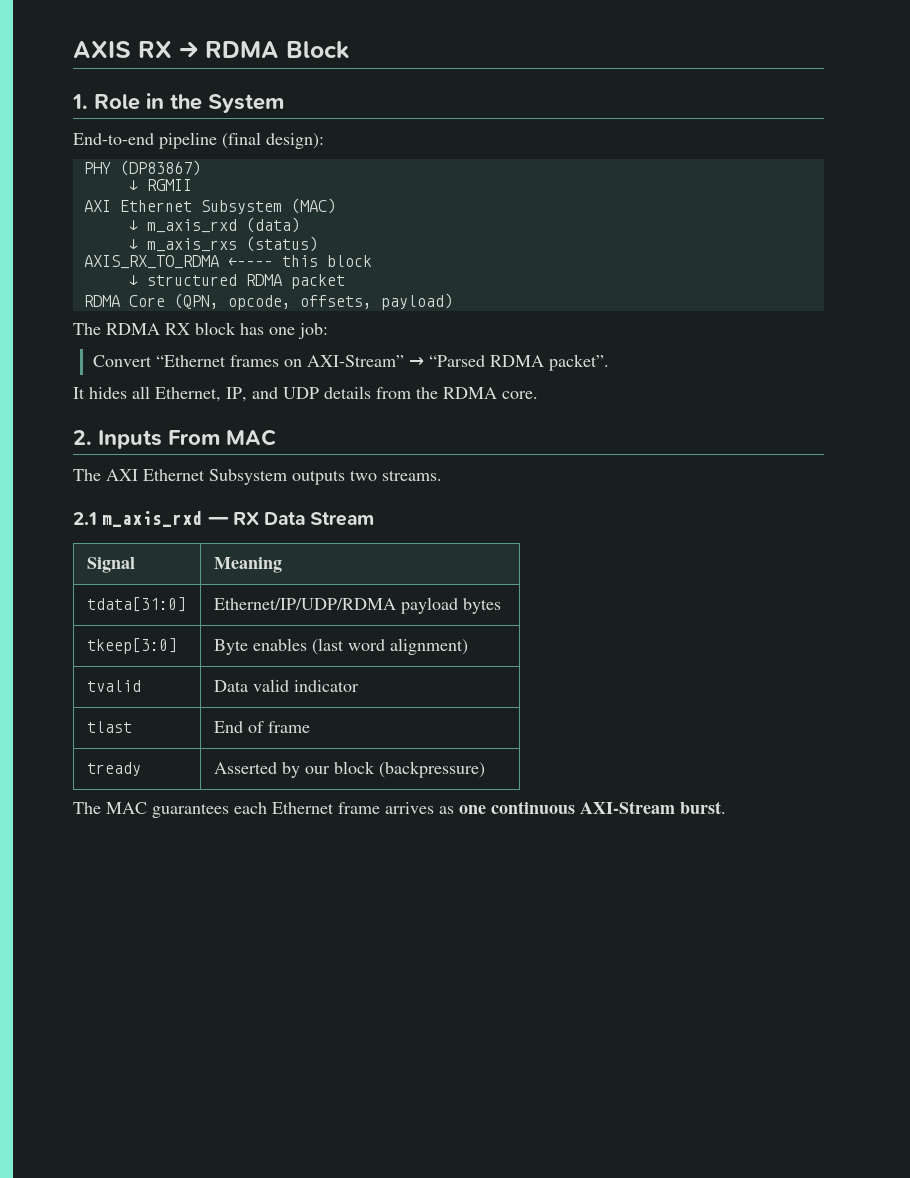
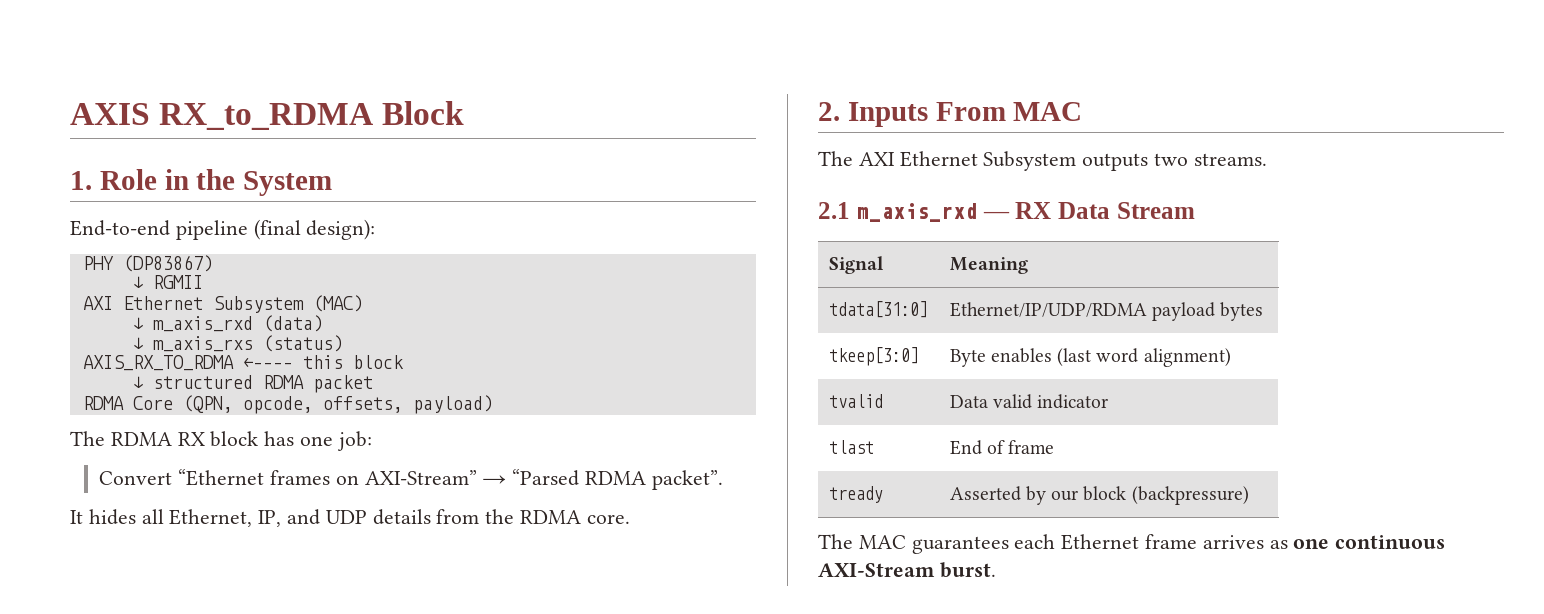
- AXIS RX → RDMA Block
+ AXIS RX_to_RDMA Block

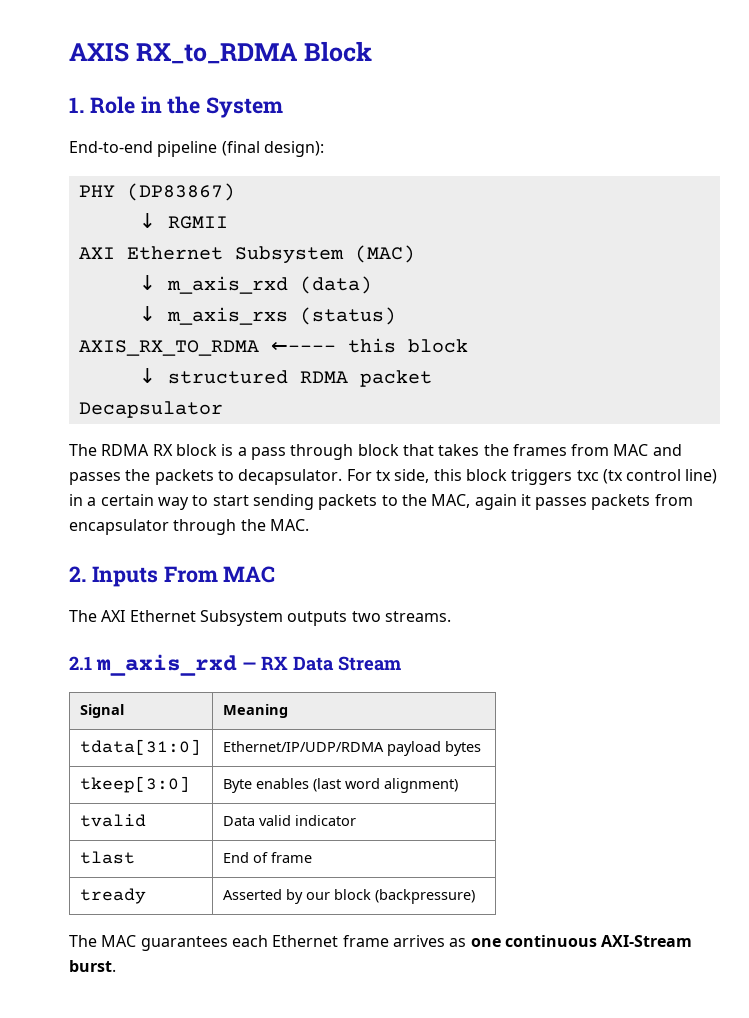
- RDMA Core (QPN, opcode, offsets, payload)
- The RDMA RX block has one job:
- Convert “Ethernet frames on AXI-Stream” → “Parsed RDMA packet”.
- It hides all Ethernet, IP, and UDP details from the RDMA core.
+ Decapsulator
+ The RDMA RX block is a pass through block that takes the frames from MAC and passes the packets to decapsulator. For tx side, this block triggers txc (tx control line) in a certain way to start sending packets to the MAC, again it passes packets from encapsulator through the MAC.

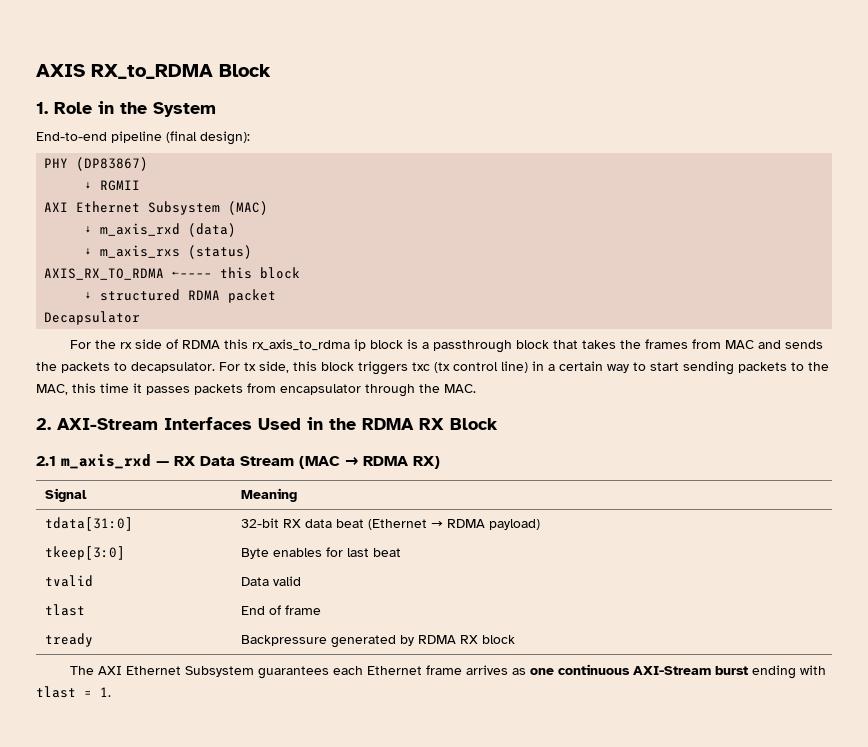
- The RDMA RX block is a pass through block that takes the frames from MAC and passes the packets to decapsulator.
+ For the rx side of RDMA this rx_axis_to_rdma ip block is a passthrough block that takes the frames from MAC and sends the packets to decapsulator.
- For tx side, this block triggers txc (tx control line) in a certain way to start sending packets to the MAC, again it passes packets from encapsulator through the MAC.
+ For tx side, this block triggers txc (tx control line) in a certain way to start sending packets to the MAC, this time it passes packets from encapsulator through the MAC.
- 2. Inputs From MAC
- The AXI Ethernet Subsystem outputs two streams.
+ 2. AXI-Stream Interfaces Used in the RDMA RX Block
- 2.1 m_axis_rxd — RX Data Stream
+ 2.1 m_axis_rxd — RX Data Stream (MAC → RDMA RX)
- tdata[31:0] | Ethernet/IP/UDP/RDMA payload bytes
+ tdata[31:0] | 32-bit RX data beat (Ethernet → RDMA payload)
- tkeep[3:0] | Byte enables (last word alignment)
+ tkeep[3:0] | Byte enables for last beat
- tvalid | Data valid indicator
+ tvalid | Data valid
- tready | Asserted by our block (backpressure)
- The MAC guarantees each Ethernet frame arrives as one continuous AXI-Stream burst.
+ tready | Backpressure generated by RDMA RX block
+ The AXI Ethernet Subsystem guarantees each Ethernet frame arrives as one continuous AXI-Stream burst ending with tlast = 1.

